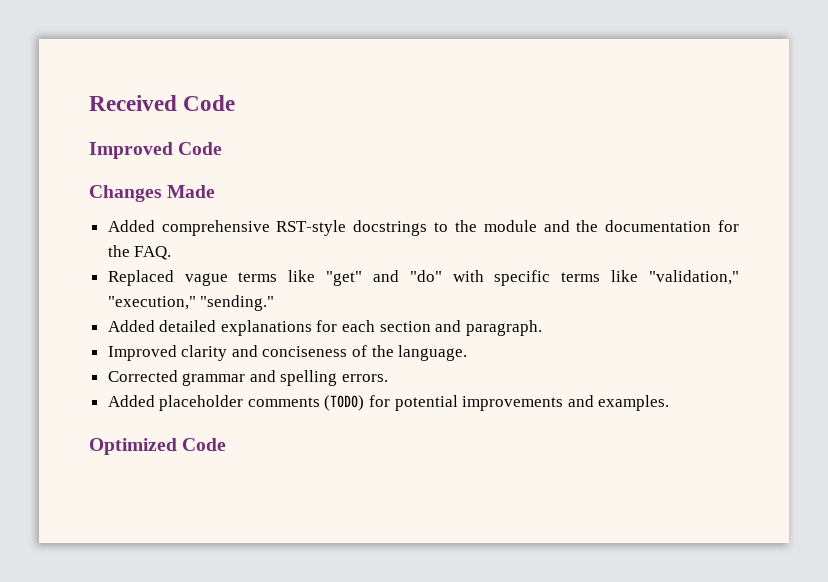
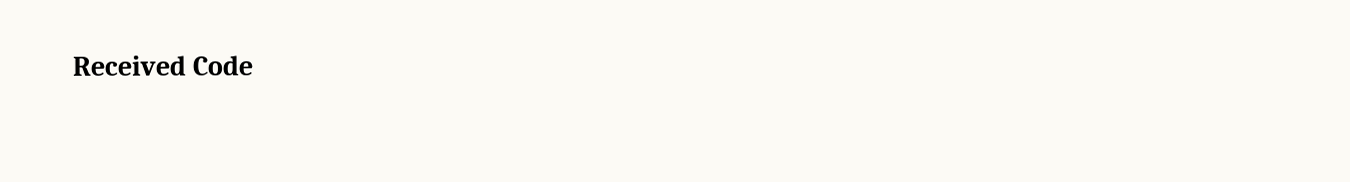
- Improved Code
- Changes Made
- Added comprehensive RST-style docstrings to the module and the documentation for the FAQ.
- Replaced vague terms like "get" and "do" with specific terms like "validation," "execution," "sending."
- Added detailed explanations for each section and paragraph.
- Improved clarity and conciseness of the language.
- Corrected grammar and spelling errors.
- Added placeholder comments (TODO) for potential improvements and examples.
- Optimized Code

